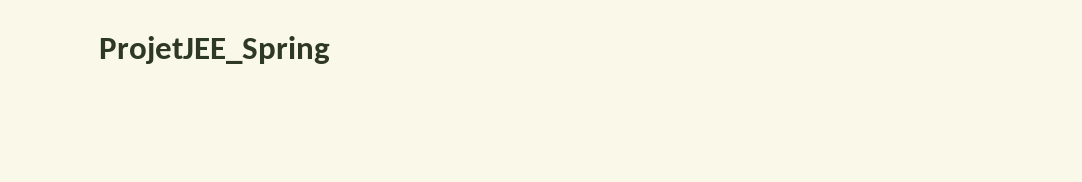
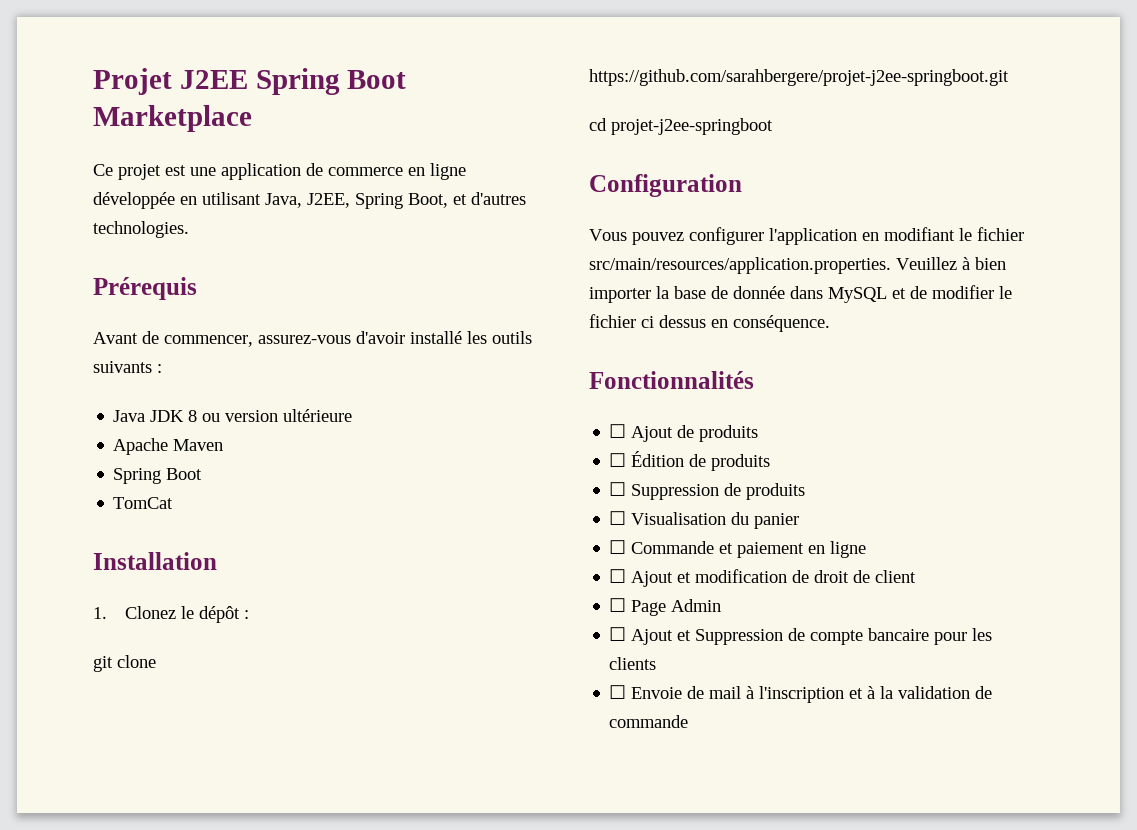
- ProjetJEE_Spring
+ Projet J2EE Spring Boot Marketplace
+ Ce projet est une application de commerce en ligne développée en utilisant Java, J2EE, Spring Boot, et d'autres technologies.
+ Prérequis
+ Avant de commencer, assurez-vous d'avoir installé les outils suivants :
+ Java JDK 8 ou version ultérieure
+ Apache Maven
+ Spring Boot
+ TomCat
+ Installation
+ 1. Clonez le dépôt :
+ git clone https://github.com/sarahbergere/projet-j2ee-springboot.git
+ cd projet-j2ee-springboot
+ Configuration
+ Vous pouvez configurer l'application en modifiant le fichier src/main/resources/application.properties. Veuillez à bien importer la base de donnée dans MySQL et de modifier le fichier ci dessus en conséquence.
+ Fonctionnalités
+ ☐ Ajout de produits
+ ☐ Édition de produits
+ ☐ Suppression de produits
+ ☐ Visualisation du panier
+ ☐ Commande et paiement en ligne
+ ☐ Ajout et modification de droit de client
+ ☐ Page Admin
+ ☐ Ajout et Suppression de compte bancaire pour les clients
+ ☐ Envoie de mail à l'inscription et à la validation de commande

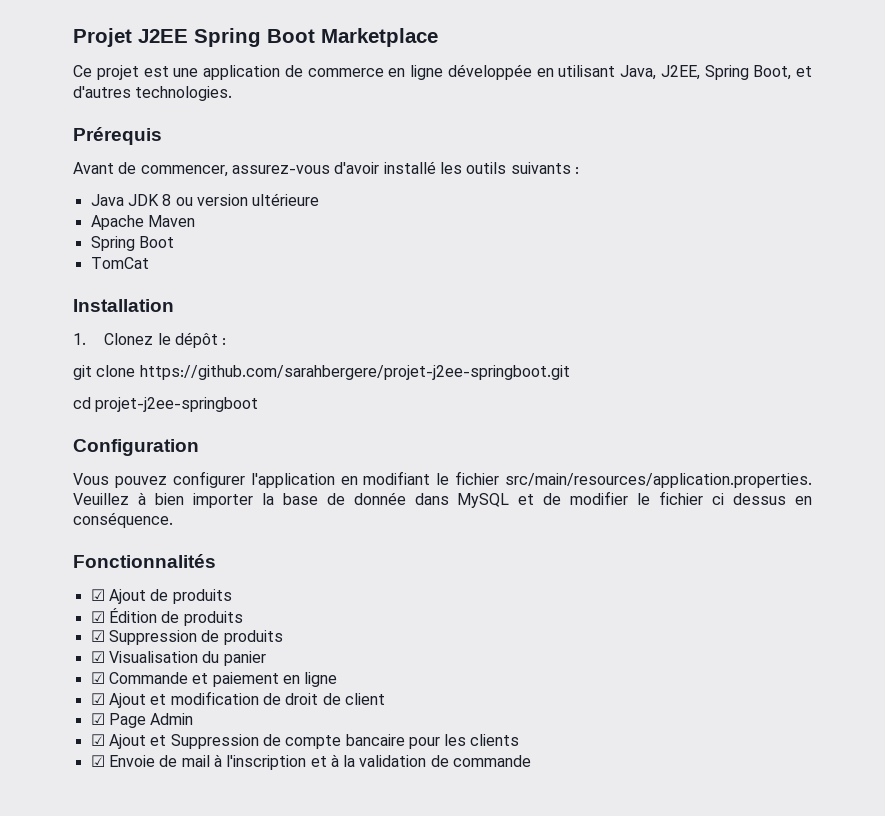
- ☐ Ajout de produits
+ ☑ Ajout de produits
- ☐ Édition de produits
+ ☑ Édition de produits
- ☐ Suppression de produits
+ ☑ Suppression de produits
- ☐ Visualisation du panier
+ ☑ Visualisation du panier
- ☐ Commande et paiement en ligne
+ ☑ Commande et paiement en ligne
- ☐ Ajout et modification de droit de client
+ ☑ Ajout et modification de droit de client
- ☐ Page Admin
+ ☑ Page Admin
- ☐ Ajout et Suppression de compte bancaire pour les clients
+ ☑ Ajout et Suppression de compte bancaire pour les clients
- ☐ Envoie de mail à l'inscription et à la validation de commande
+ ☑ Envoie de mail à l'inscription et à la validation de commande

